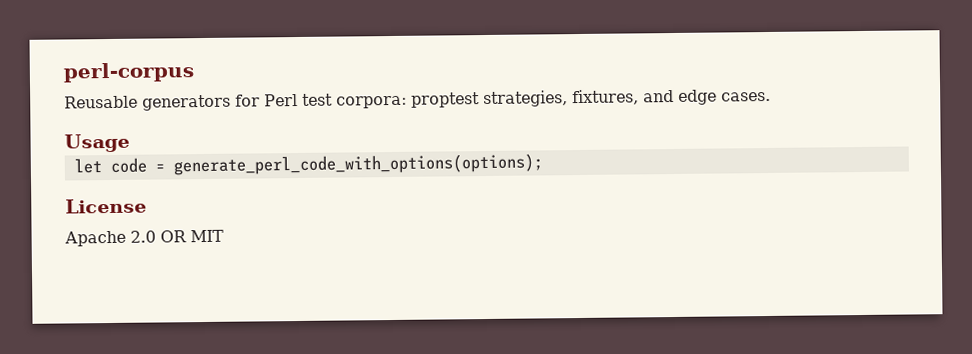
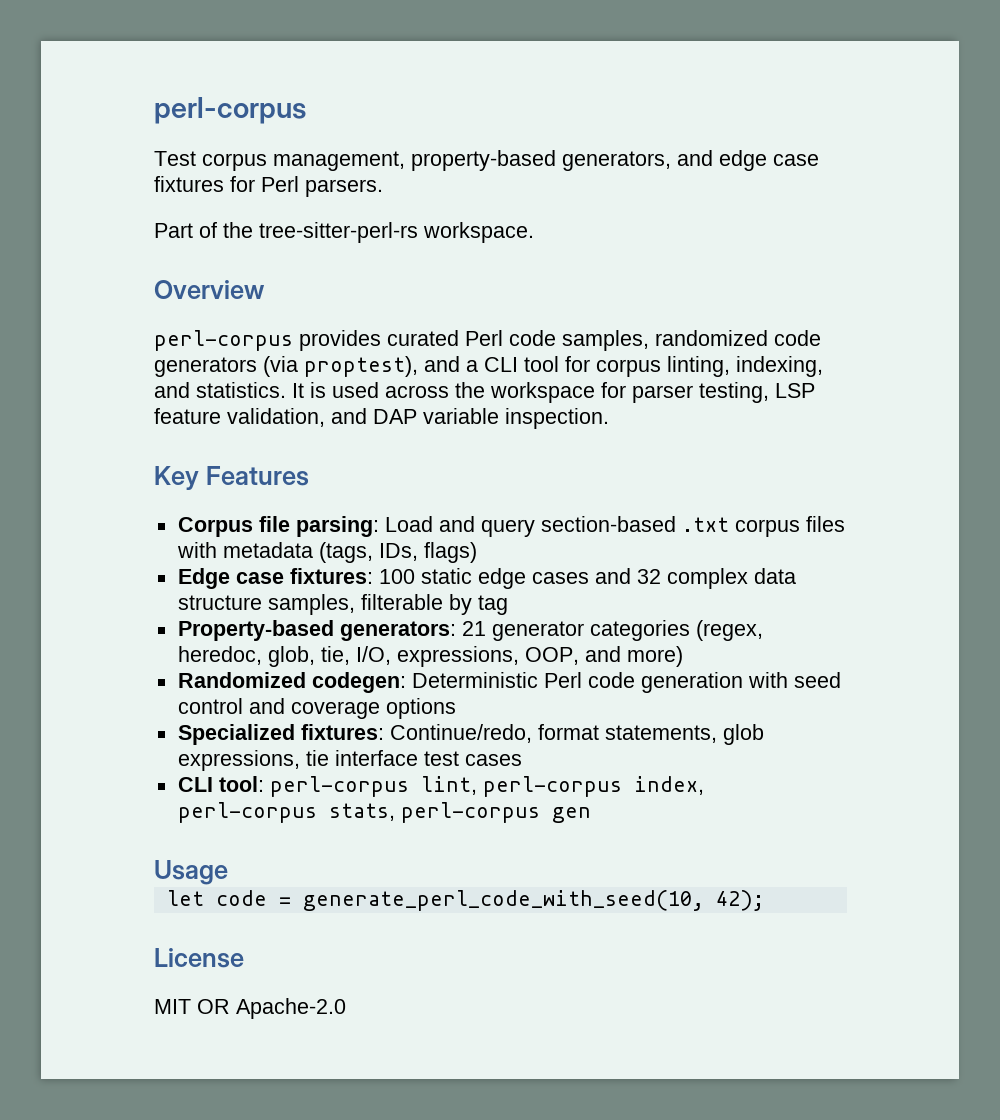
- Reusable generators for Perl test corpora: proptest strategies, fixtures, and edge cases.
+ Test corpus management, property-based generators, and edge case fixtures for Perl parsers.
+ Part of the tree-sitter-perl-rs workspace.
+ Overview
+ perl-corpus provides curated Perl code samples, randomized code generators (via proptest), and a CLI tool for corpus linting, indexing, and statistics. It is used across the workspace for parser testing, LSP feature validation, and DAP variable inspection.
+ Key Features
+ Corpus file parsing: Load and query section-based .txt corpus files with metadata (tags, IDs, flags)
+ Edge case fixtures: 100 static edge cases and 32 complex data structure samples, filterable by tag
+ Property-based generators: 21 generator categories (regex, heredoc, glob, tie, I/O, expressions, OOP, and more)
+ Randomized codegen: Deterministic Perl code generation with seed control and coverage options
+ Specialized fixtures: Continue/redo, format statements, glob expressions, tie interface test cases
+ CLI tool: perl-corpus lint, perl-corpus index, perl-corpus stats, perl-corpus gen
- let code = generate_perl_code_with_options(options);
+ let code = generate_perl_code_with_seed(10, 42);
- Apache 2.0 OR MIT
+ MIT OR Apache-2.0

